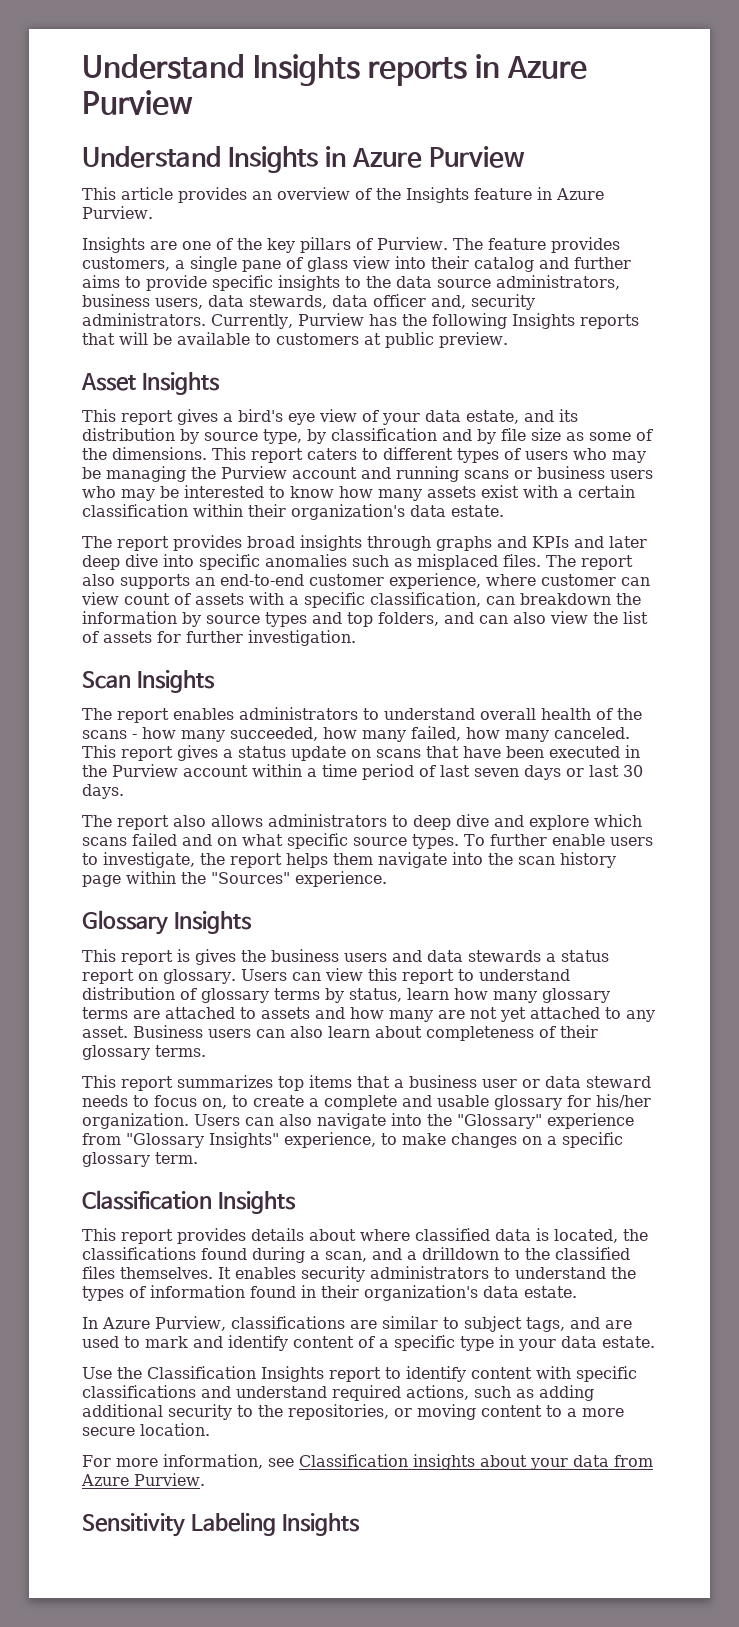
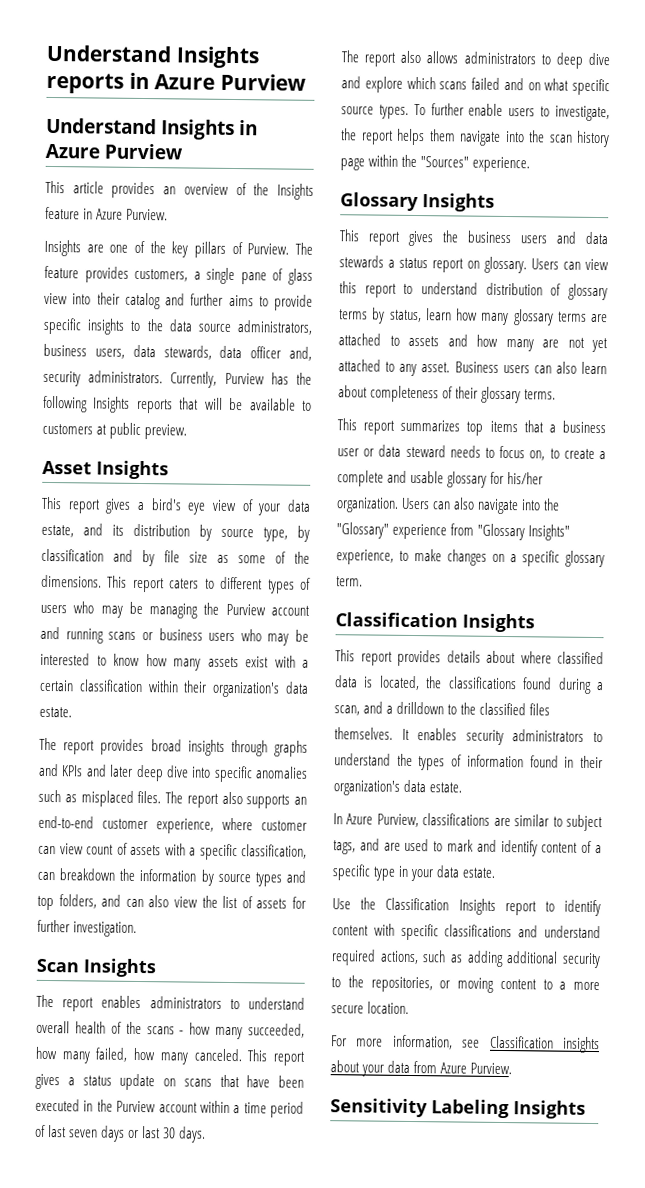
- This report is gives the business users and data stewards a status report on glossary.
+ This report gives the business users and data stewards a status report on glossary.

